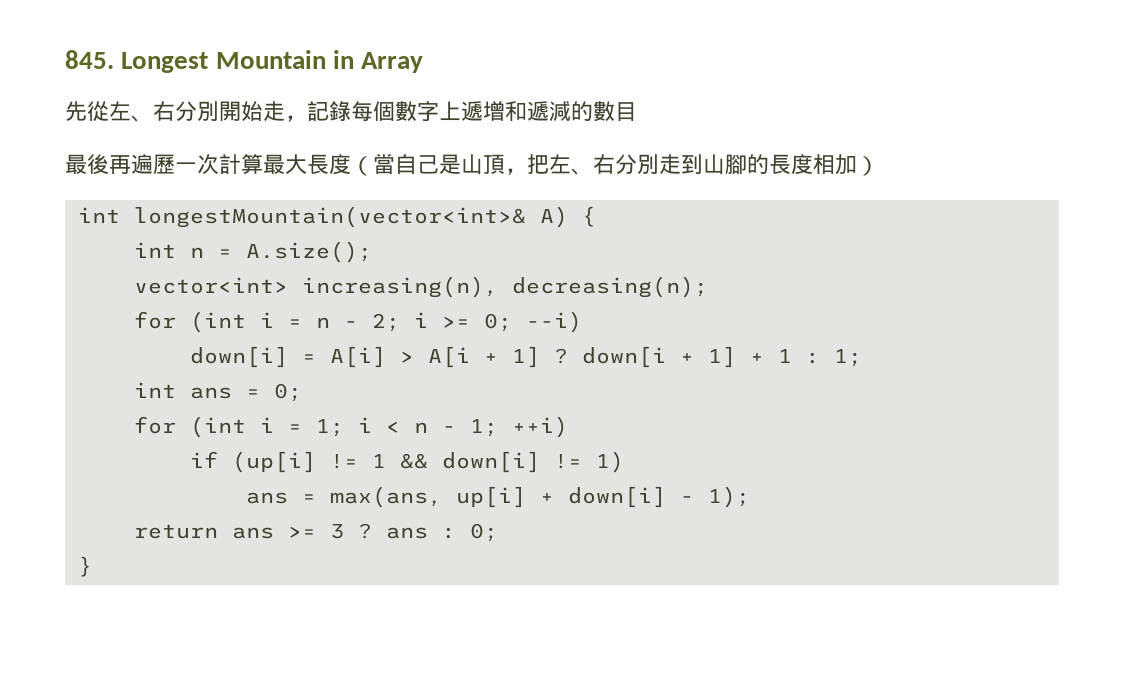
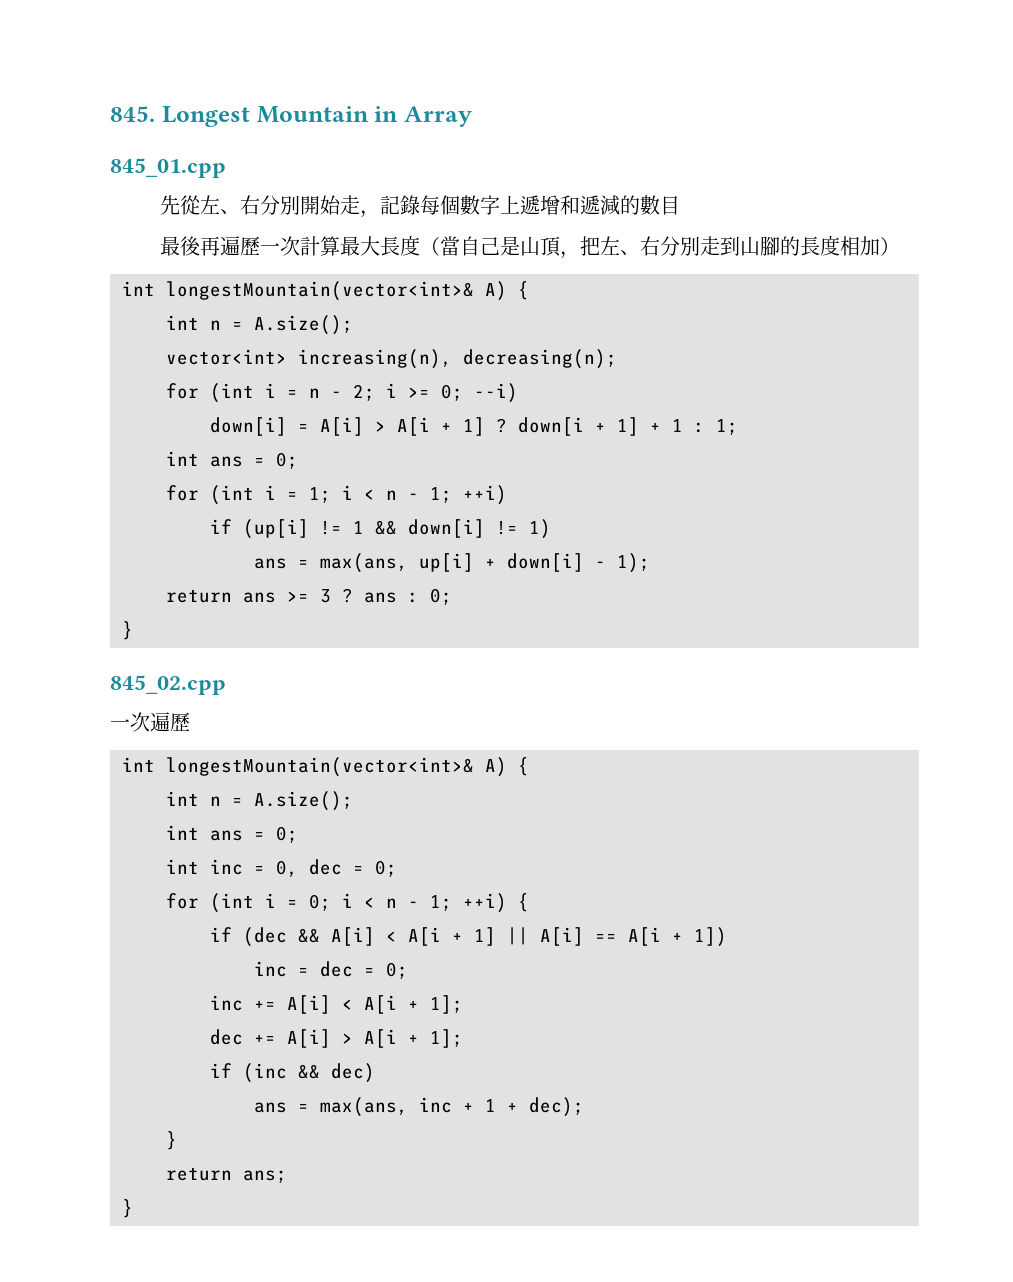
+ 845_01.cpp
+ 845_02.cpp
+ 一次遍歷
+ int longestMountain(vector<int>& A) {
+ int n = A.size();
+ int ans = 0;
+ int inc = 0, dec = 0;
+ for (int i = 0; i < n - 1; ++i) {
+ if (dec && A[i] < A[i + 1] || A[i] == A[i + 1])
+ inc = dec = 0;
+ inc += A[i] < A[i + 1];
+ dec += A[i] > A[i + 1];
+ if (inc && dec)
+ ans = max(ans, inc + 1 + dec);
+ }
+ return ans;
+ }

